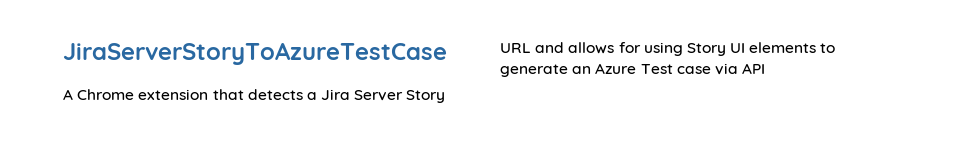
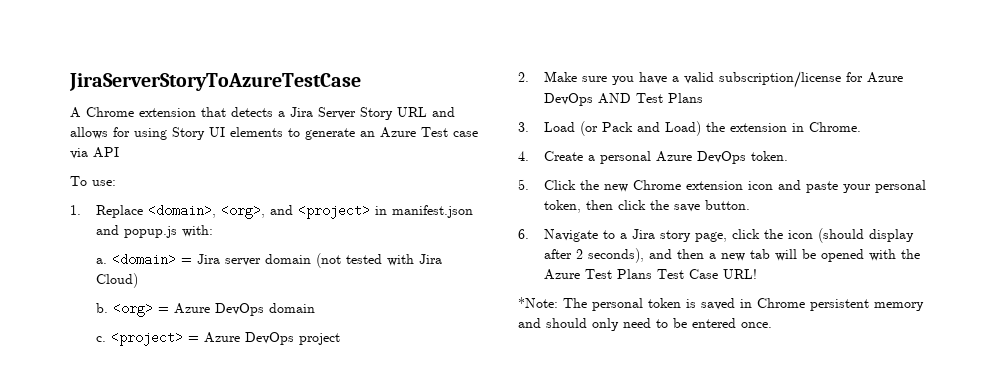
+ To use:
+ 1. Replace <domain>, <org>, and <project> in manifest.json and popup.js with:
+ a. <domain> = Jira server domain (not tested with Jira Cloud)
+ b. <org> = Azure DevOps domain
+ c. <project> = Azure DevOps project
+ 2. Make sure you have a valid subscription/license for Azure DevOps AND Test Plans
+ 3. Load (or Pack and Load) the extension in Chrome.
+ 4. Create a personal Azure DevOps token.
+ 5. Click the new Chrome extension icon and paste your personal token, then click the save button.
+ 6. Navigate to a Jira story page, click the icon (should display after 2 seconds), and then a new tab will be opened with the Azure Test Plans Test Case URL!
+ *Note: The personal token is saved in Chrome persistent memory and should only need to be entered once.

